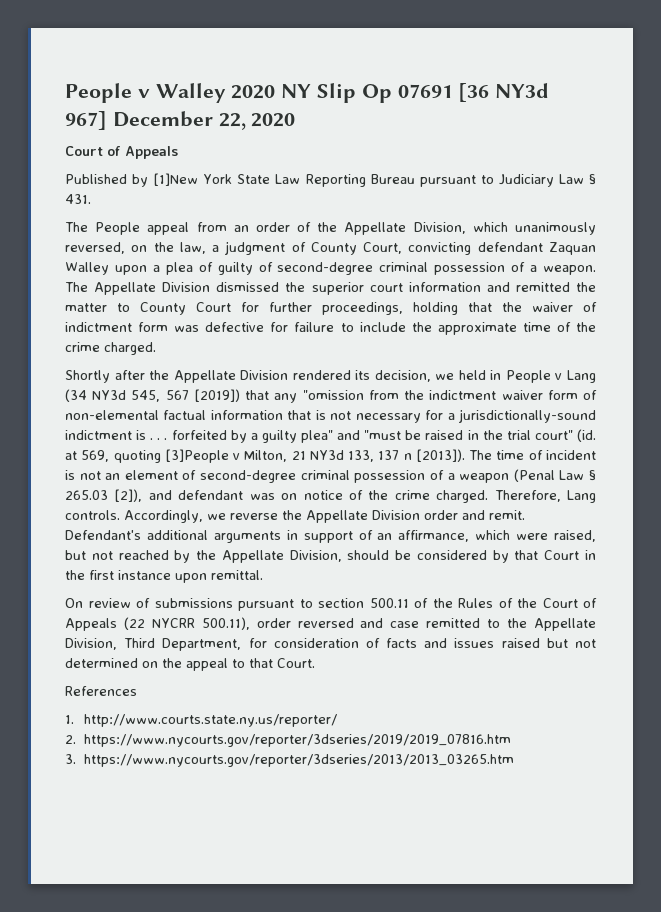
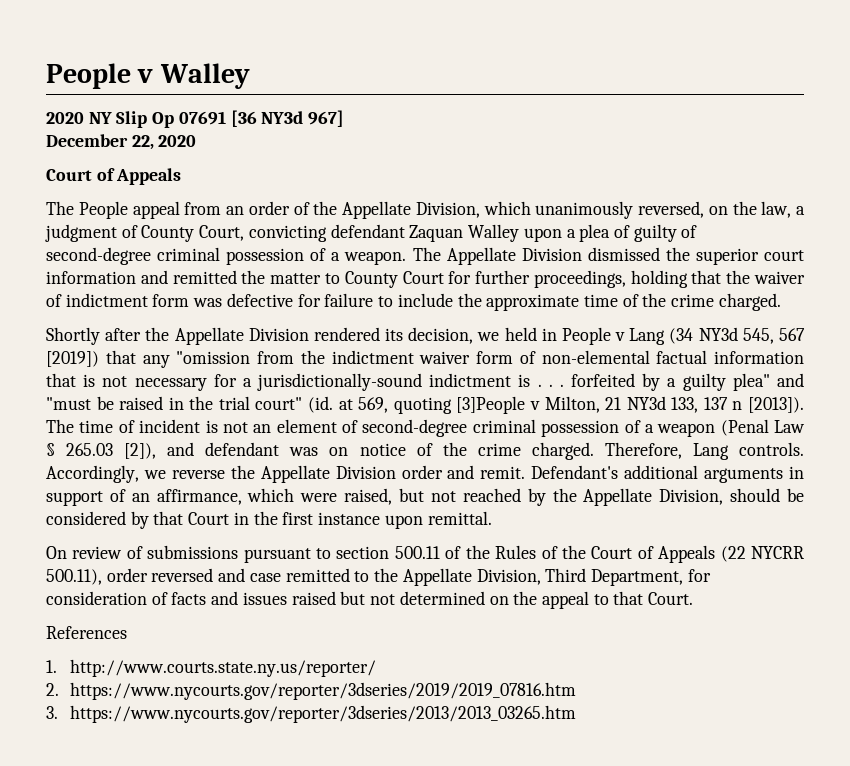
- People v Walley 2020 NY Slip Op 07691 [36 NY3d 967] December 22, 2020
+ People v Walley
+ 2020 NY Slip Op 07691 [36 NY3d 967]
+ December 22, 2020
- Published by [1]New York State Law Reporting Bureau pursuant to Judiciary Law § 431.

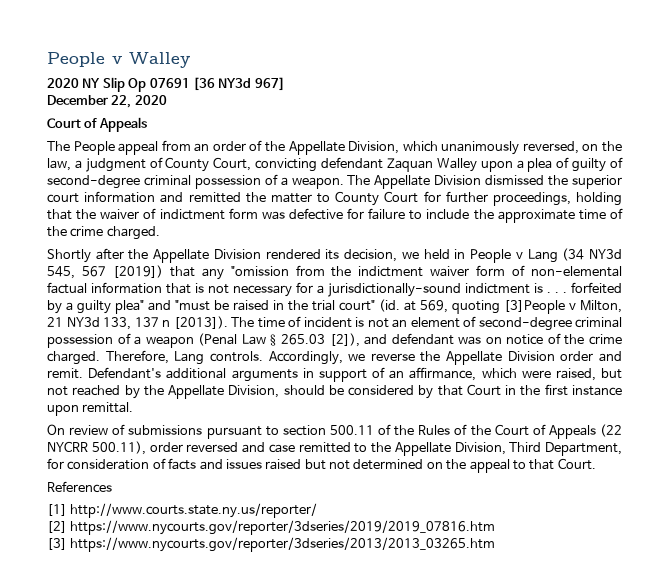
- 1. http://www.courts.state.ny.us/reporter/
+ [1] http://www.courts.state.ny.us/reporter/
- 2. https://www.nycourts.gov/reporter/3dseries/2019/2019_07816.htm
+ [2] https://www.nycourts.gov/reporter/3dseries/2019/2019_07816.htm
- 3. https://www.nycourts.gov/reporter/3dseries/2013/2013_03265.htm
+ [3] https://www.nycourts.gov/reporter/3dseries/2013/2013_03265.htm

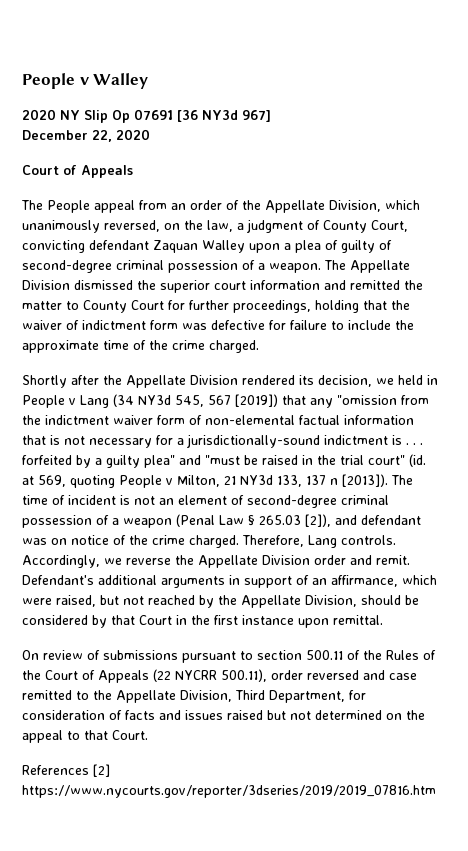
- Shortly after the Appellate Division rendered its decision, we held in People v Lang (34 NY3d 545, 567 [2019]) that any "omission from the indictment waiver form of non-elemental factual information that is not necessary for a jurisdictionally-sound indictment is . . . forfeited by a guilty plea" and "must be raised in the trial court" (id. at 569, quoting [3]People v Milton, 21 NY3d 133, 137 n [2013]).
+ Shortly after the Appellate Division rendered its decision, we held in People v Lang (34 NY3d 545, 567 [2019]) that any "omission from the indictment waiver form of non-elemental factual information that is not necessary for a jurisdictionally-sound indictment is . . . forfeited by a guilty plea" and "must be raised in the trial court" (id. at 569, quoting People v Milton, 21 NY3d 133, 137 n [2013]).
- References
- [1] http://www.courts.state.ny.us/reporter/
- [2] https://www.nycourts.gov/reporter/3dseries/2019/2019_07816.htm
+ References [2] https://www.nycourts.gov/reporter/3dseries/2019/2019_07816.htm
- [3] https://www.nycourts.gov/reporter/3dseries/2013/2013_03265.htm

